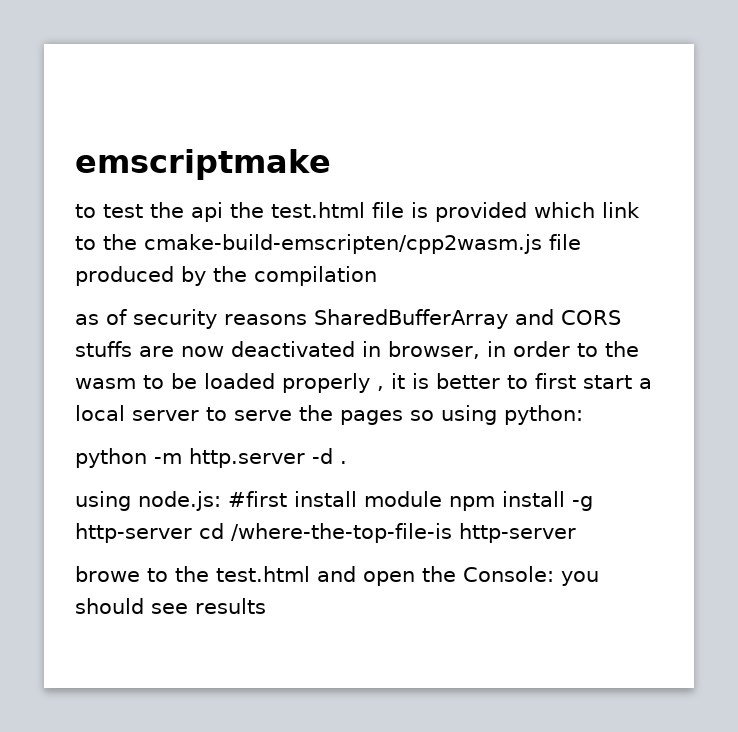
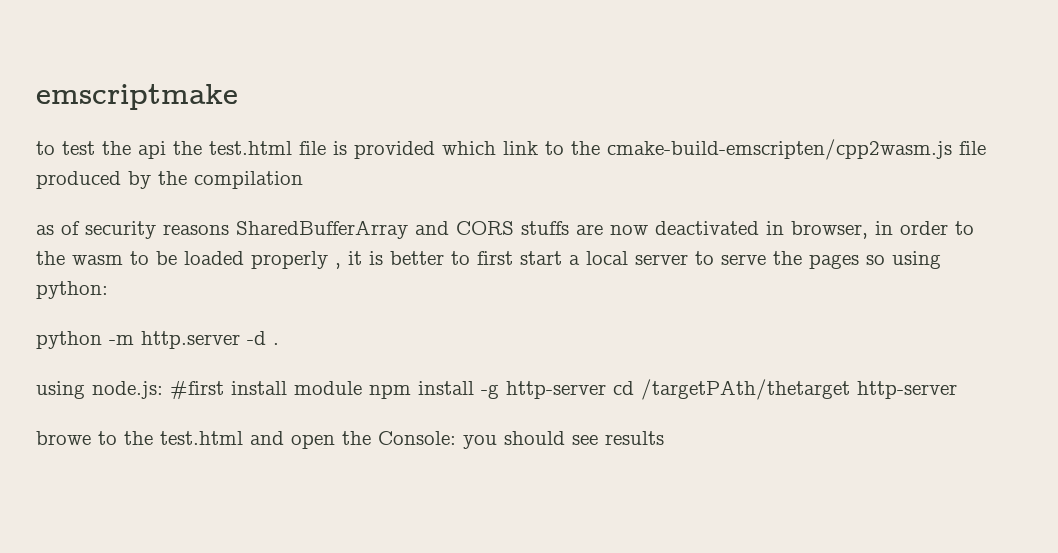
- using node.js: #first install module npm install -g http-server cd /where-the-top-file-is http-server
+ using node.js: #first install module npm install -g http-server cd /targetPAth/thetarget http-server

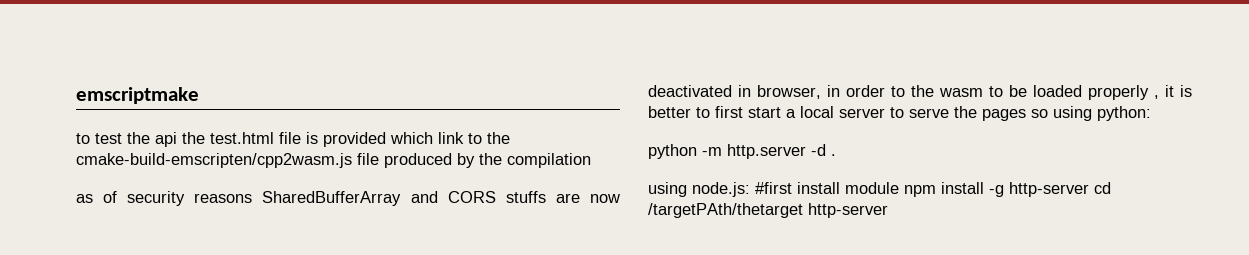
- browe to the test.html and open the Console: you should see results

